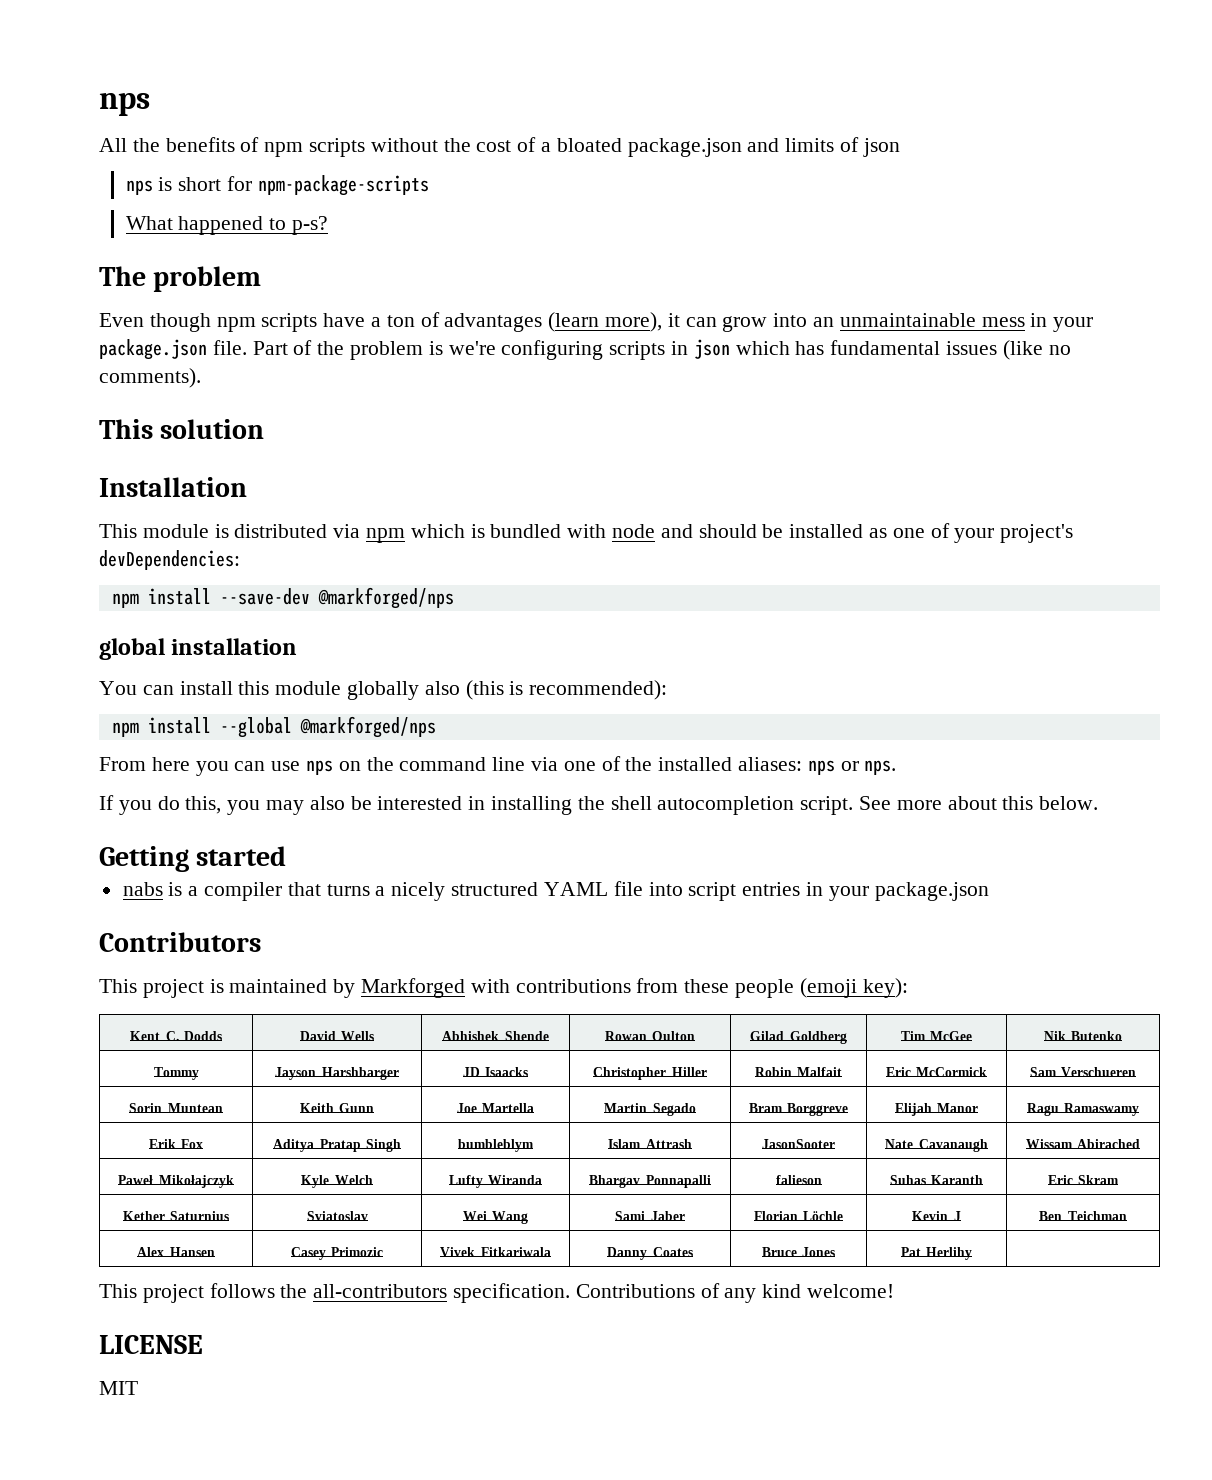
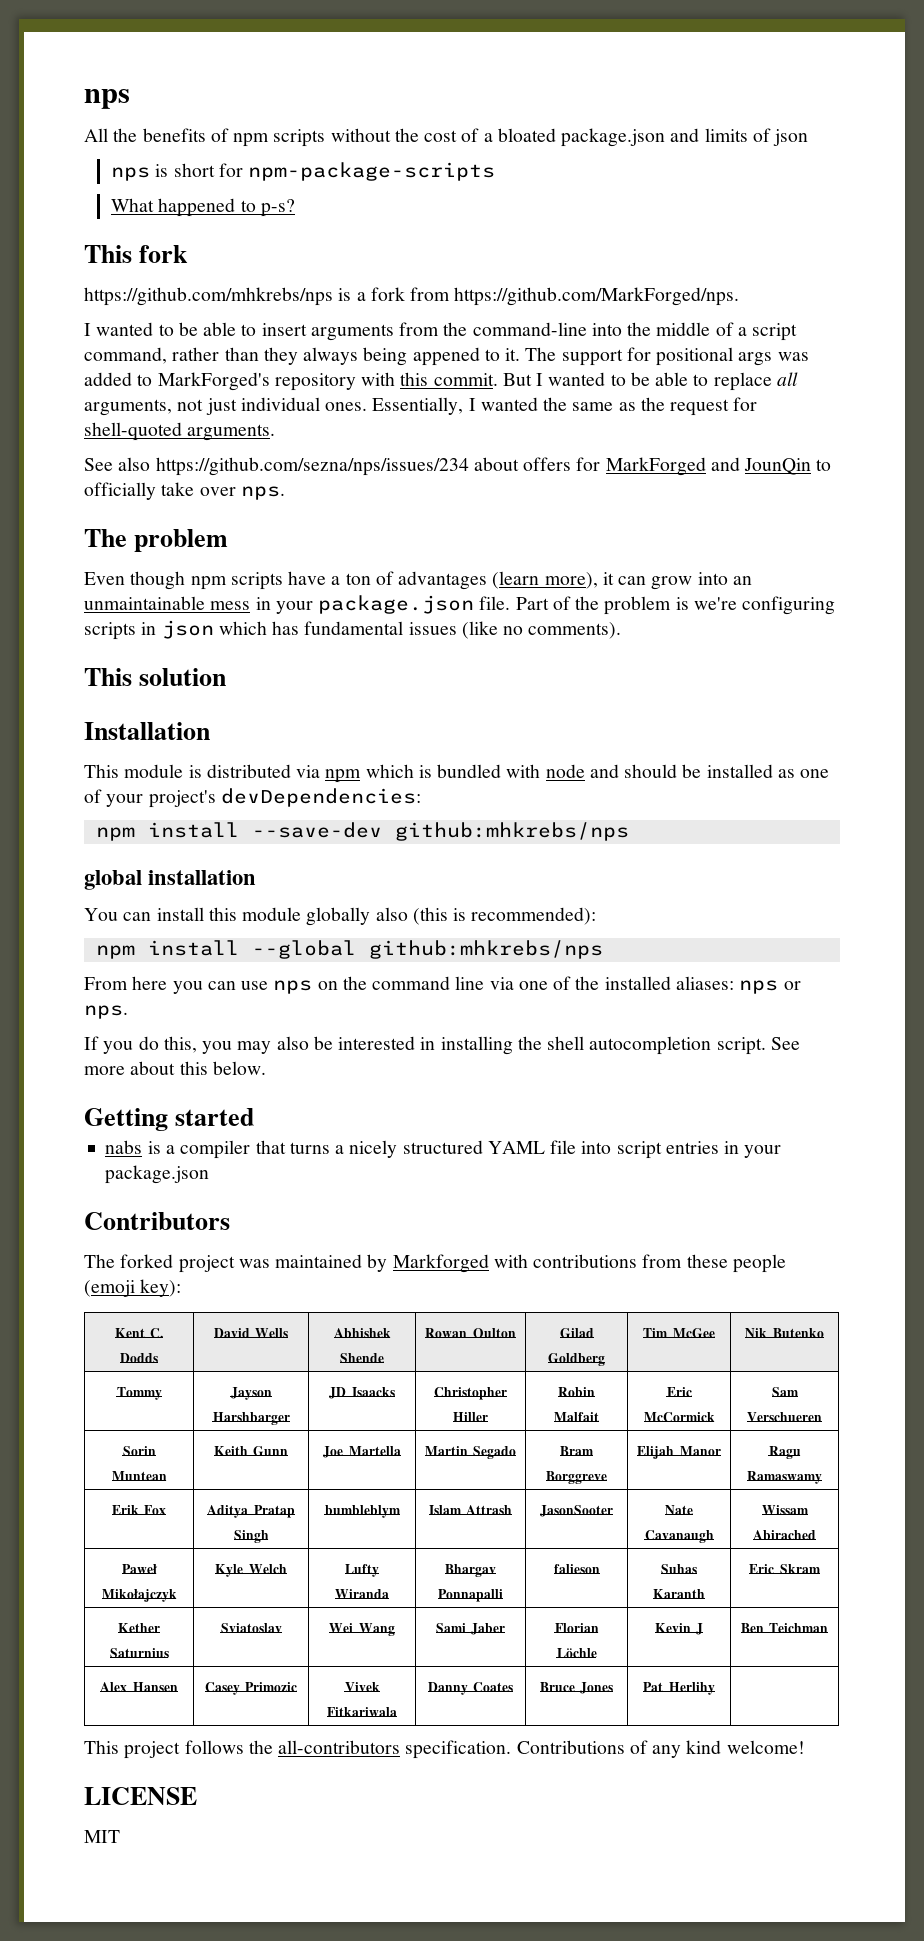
+ This fork
+ https://github.com/mhkrebs/nps is a fork from https://github.com/MarkForged/nps.
+ I wanted to be able to insert arguments from the command-line into the middle of a script command, rather than they always being appened to it. The support for positional args was added to MarkForged's repository with this commit. But I wanted to be able to replace all arguments, not just individual ones. Essentially, I wanted the same as the request for shell-quoted arguments.
+ See also https://github.com/sezna/nps/issues/234 about offers for MarkForged and JounQin to officially take over nps.
- npm install --save-dev @markforged/nps
+ npm install --save-dev github:mhkrebs/nps
- npm install --global @markforged/nps
+ npm install --global github:mhkrebs/nps
- This project is maintained by Markforged with contributions from these people (emoji key):
+ The forked project was maintained by Markforged with contributions from these people (emoji key):

